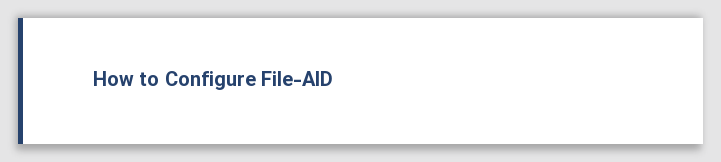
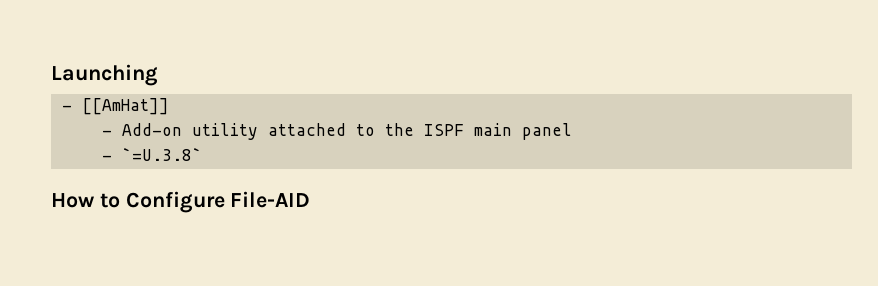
+ Launching
+ - [[AmHat]]
+ - Add-on utility attached to the ISPF main panel
+ - `=U.3.8`

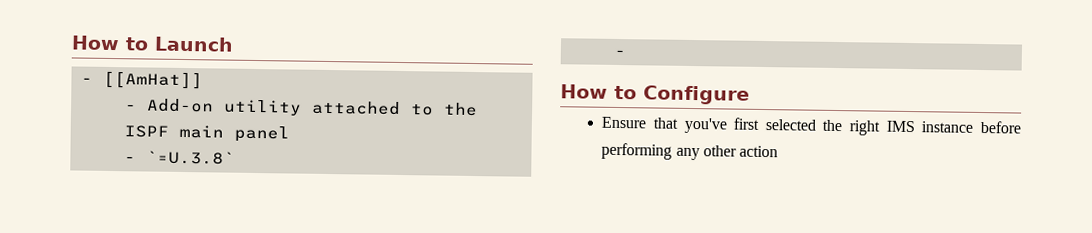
- Launching
+ How to Launch
  - `=U.3.8`
+ -
- How to Configure File-AID
+ How to Configure
+ Ensure that you've first selected the right IMS instance before performing any other action

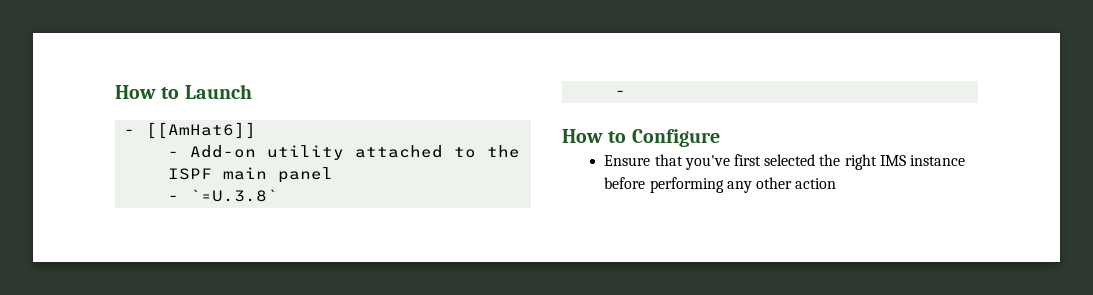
- - [[AmHat]]
+ - [[AmHat6]]

